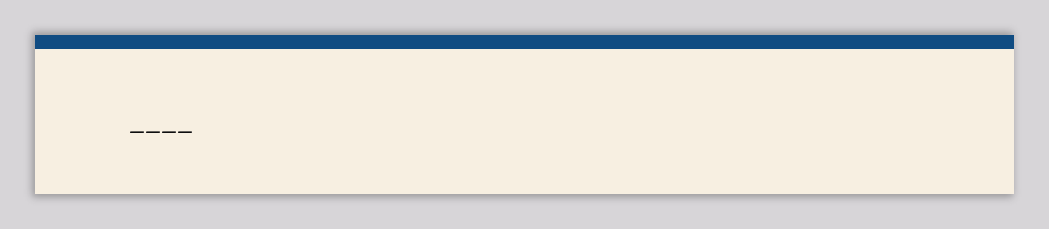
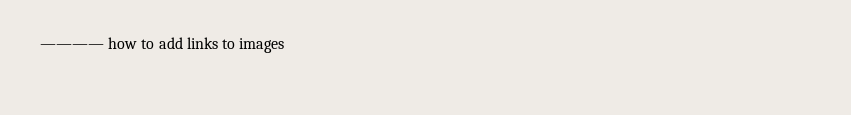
- ————
+ ———— how to add links to images

